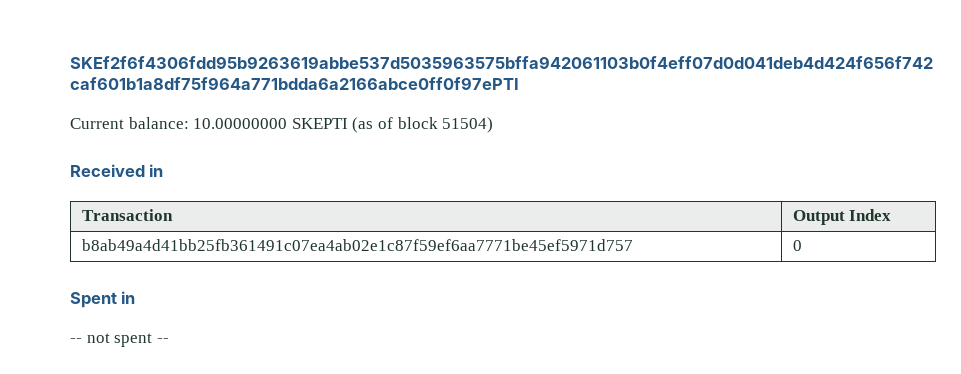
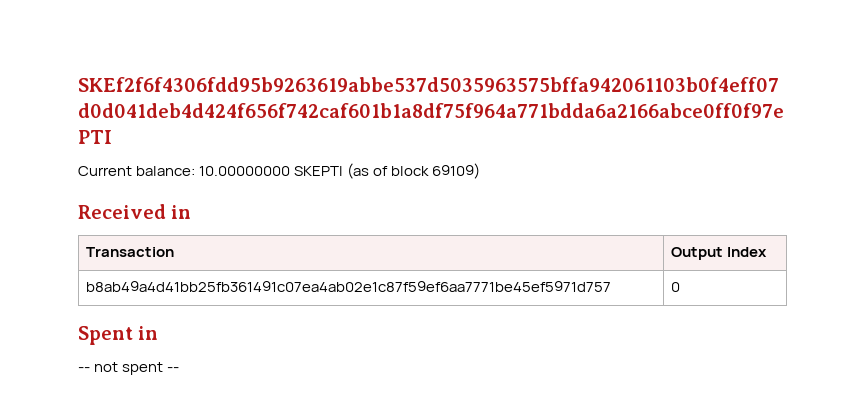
- Current balance: 10.00000000 SKEPTI (as of block 51504)
+ Current balance: 10.00000000 SKEPTI (as of block 69109)

